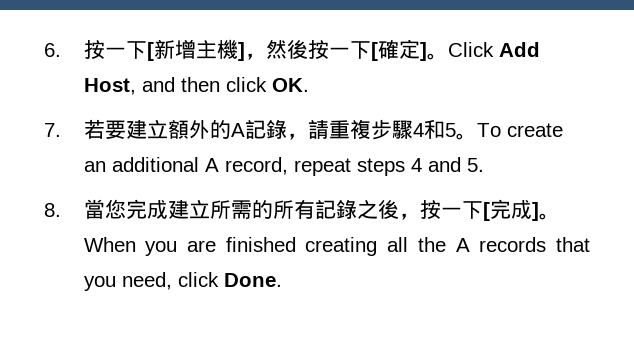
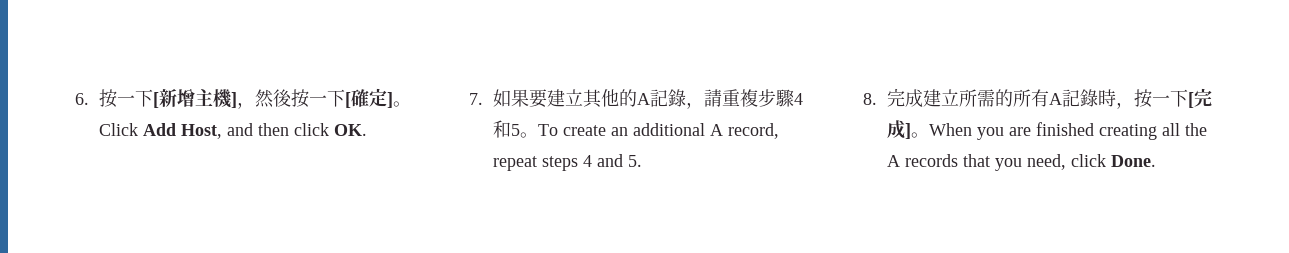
- 7.若要建立額外的A記錄，請重複步驟4和5。
+ 7.如果要建立其他的A記錄，請重複步驟4和5。
- 8.當您完成建立所需的所有記錄之後，按一下[完成]。
+ 8.完成建立所需的所有A記錄時，按一下[完成]。

